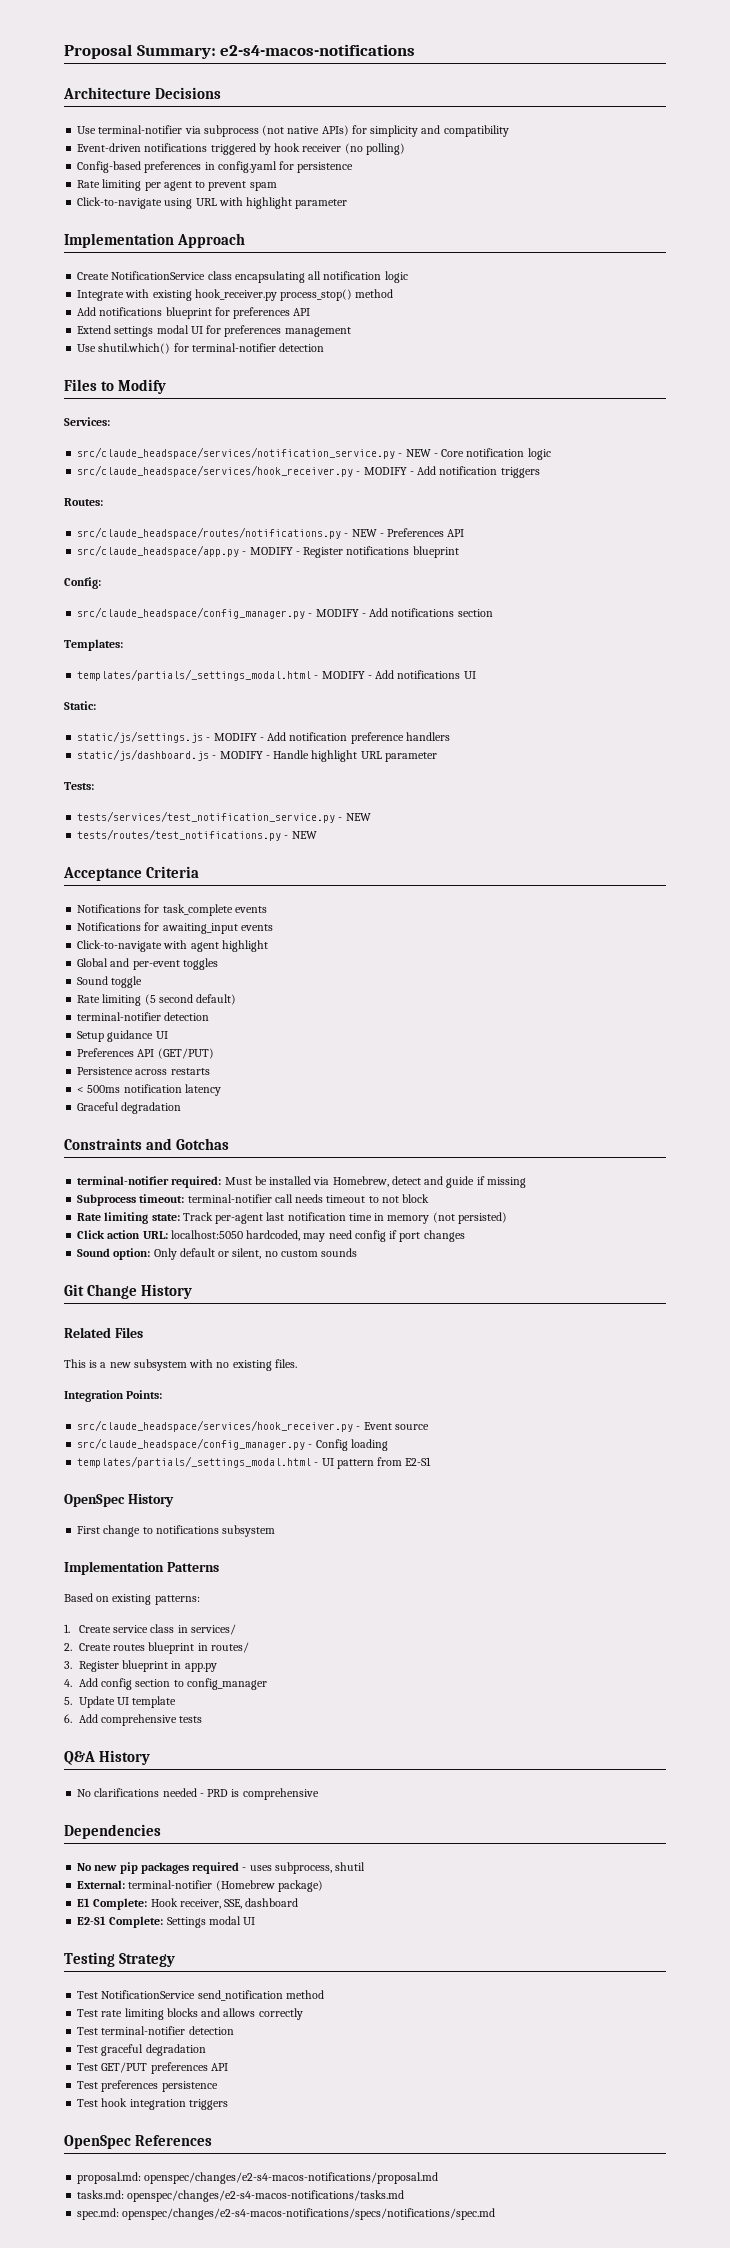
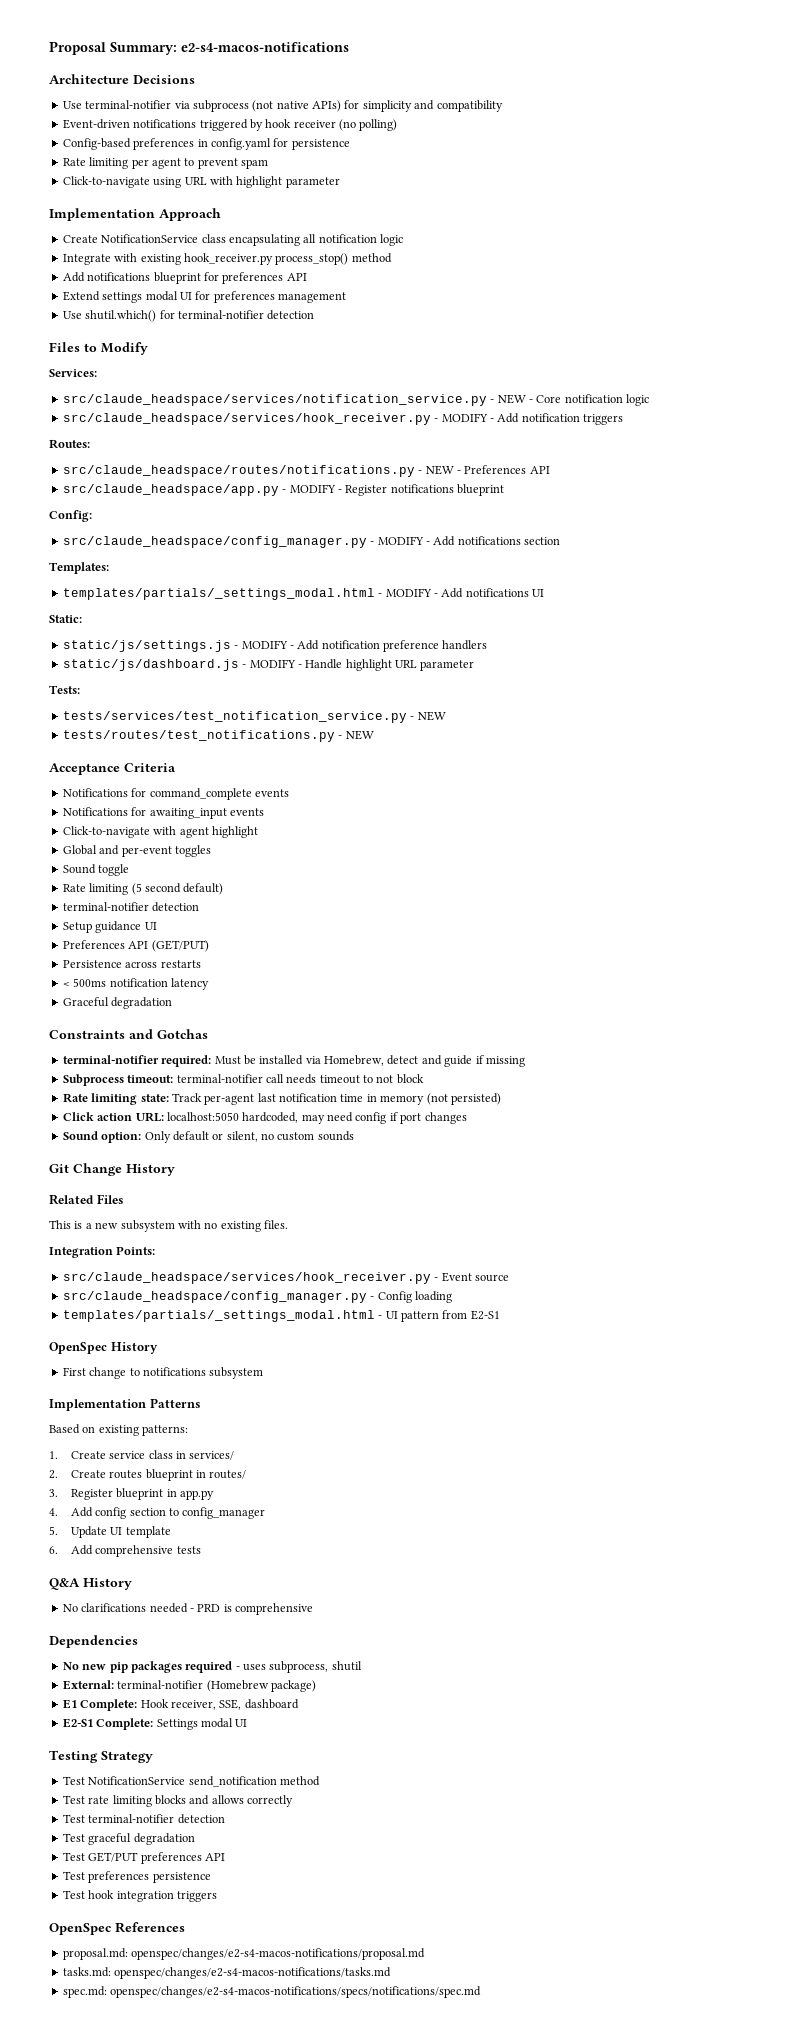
- Notifications for task_complete events
+ Notifications for command_complete events

